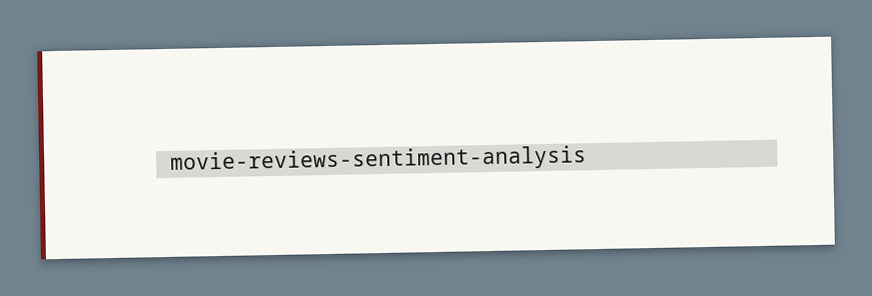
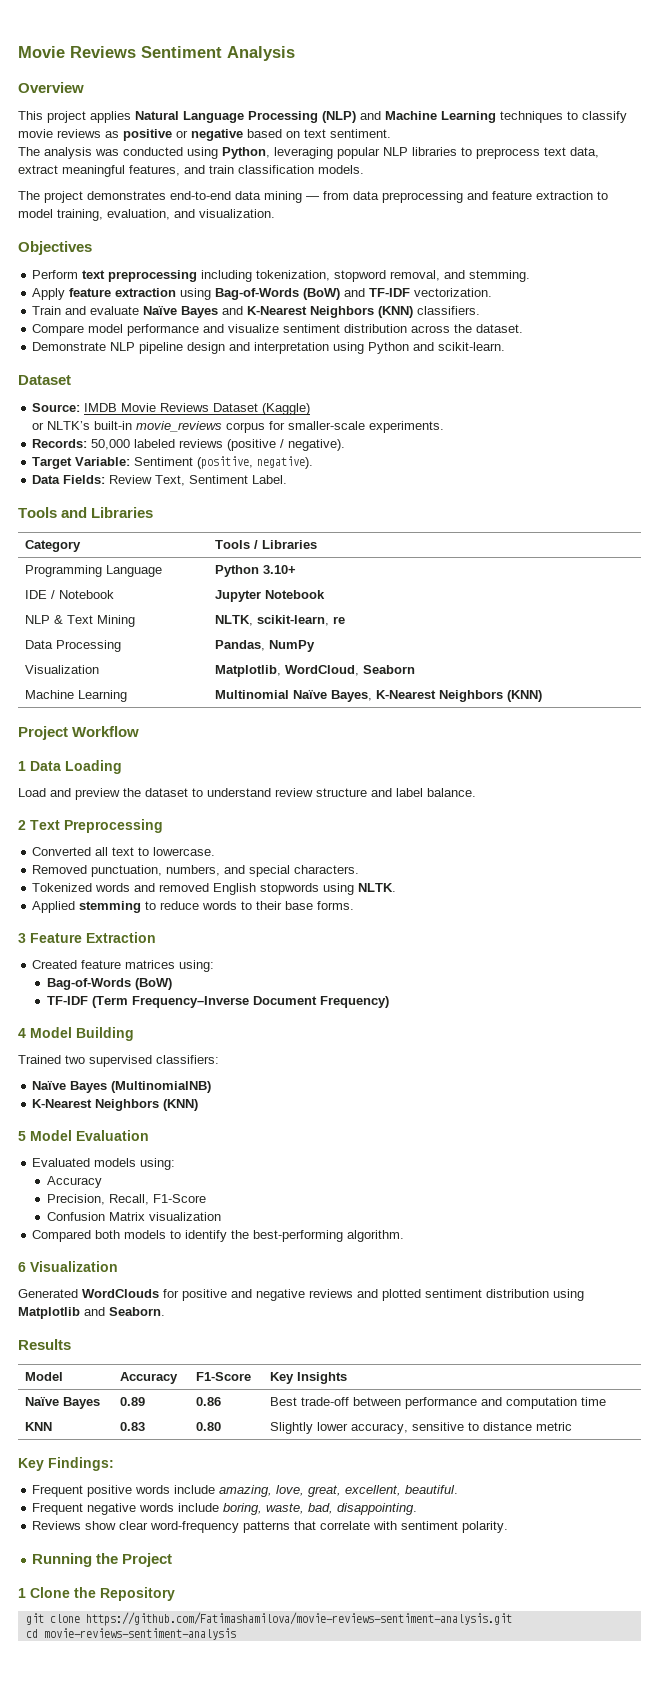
- movie-reviews-sentiment-analysis
+ Movie Reviews Sentiment Analysis
+ Overview
+ This project applies Natural Language Processing (NLP) and Machine Learning techniques to classify movie reviews as positive or negative based on text sentiment.
+ The analysis was conducted using Python, leveraging popular NLP libraries to preprocess text data, extract meaningful features, and train classification models.
+ The project demonstrates end-to-end data mining — from data preprocessing and feature extraction to model training, evaluation, and visualization.
+ Objectives
+ Perform text preprocessing including tokenization, stopword removal, and stemming.
+ Apply feature extraction using Bag-of-Words (BoW) and TF-IDF vectorization.
+ Train and evaluate Naïve Bayes and K-Nearest Neighbors (KNN) classifiers.
+ Compare model performance and visualize sentiment distribution across the dataset.
+ Demonstrate NLP pipeline design and interpretation using Python and scikit-learn.
+ Dataset
+ Source: IMDB Movie Reviews Dataset (Kaggle)
+ or NLTK’s built-in movie_reviews corpus for smaller-scale experiments.
+ Records: 50,000 labeled reviews (positive / negative).
+ Target Variable: Sentiment (positive, negative).
+ Data Fields: Review Text, Sentiment Label.
+ Tools and Libraries
+ Category | Tools / Libraries
+ Programming Language | Python 3.10+
+ IDE / Notebook | Jupyter Notebook
+ NLP & Text Mining | NLTK, scikit-learn, re
+ Data Processing | Pandas, NumPy
+ Visualization | Matplotlib, WordCloud, Seaborn
+ Machine Learning | Multinomial Naïve Bayes, K-Nearest Neighbors (KNN)
+ Project Workflow
+ 1 Data Loading
+ Load and preview the dataset to understand review structure and label balance.
+ 2 Text Preprocessing
+ Converted all text to lowercase.
+ Removed punctuation, numbers, and special characters.
+ Tokenized words and removed English stopwords using NLTK.
+ Applied stemming to reduce words to their base forms.
+ 3 Feature Extraction
+ Created feature matrices using:
+ Bag-of-Words (BoW)
+ TF-IDF (Term Frequency–Inverse Document Frequency)
+ 4 Model Building
+ Trained two supervised classifiers:
+ Naïve Bayes (MultinomialNB)
+ K-Nearest Neighbors (KNN)
+ 5 Model Evaluation
+ Evaluated models using:
+ Accuracy
+ Precision, Recall, F1-Score
+ Confusion Matrix visualization
+ Compared both models to identify the best-performing algorithm.
+ 6 Visualization
+ Generated WordClouds for positive and negative reviews and plotted sentiment distribution using Matplotlib and Seaborn.
+ Results
+ Model | Accuracy | F1-Score | Key Insights
+ Naïve Bayes | 0.89 | 0.86 | Best trade-off between performance and computation time
+ KNN | 0.83 | 0.80 | Slightly lower accuracy, sensitive to distance metric
+ Key Findings:
+ Frequent positive words include amazing, love, great, excellent, beautiful.
+ Frequent negative words include boring, waste, bad, disappointing.
+ Reviews show clear word-frequency patterns that correlate with sentiment polarity.
+ Running the Project
+ 1 Clone the Repository
+ git clone https://github.com/Fatimashamilova/movie-reviews-sentiment-analysis.git
+ cd movie-reviews-sentiment-analysis

